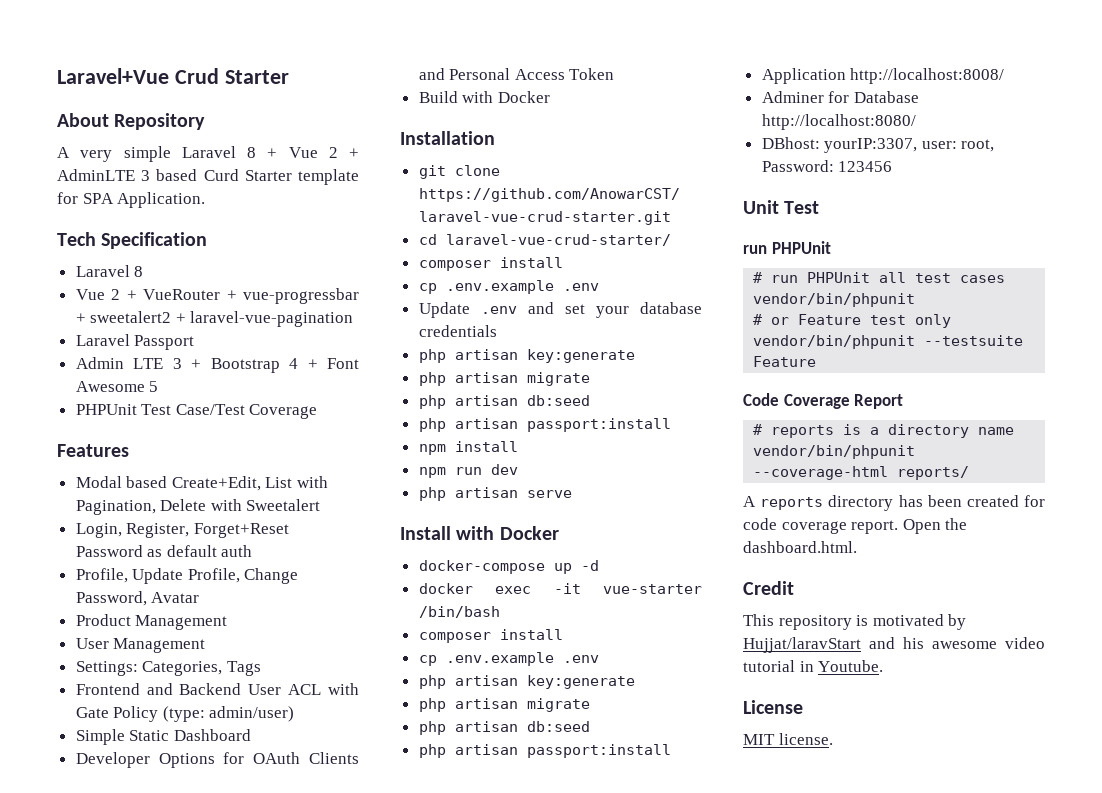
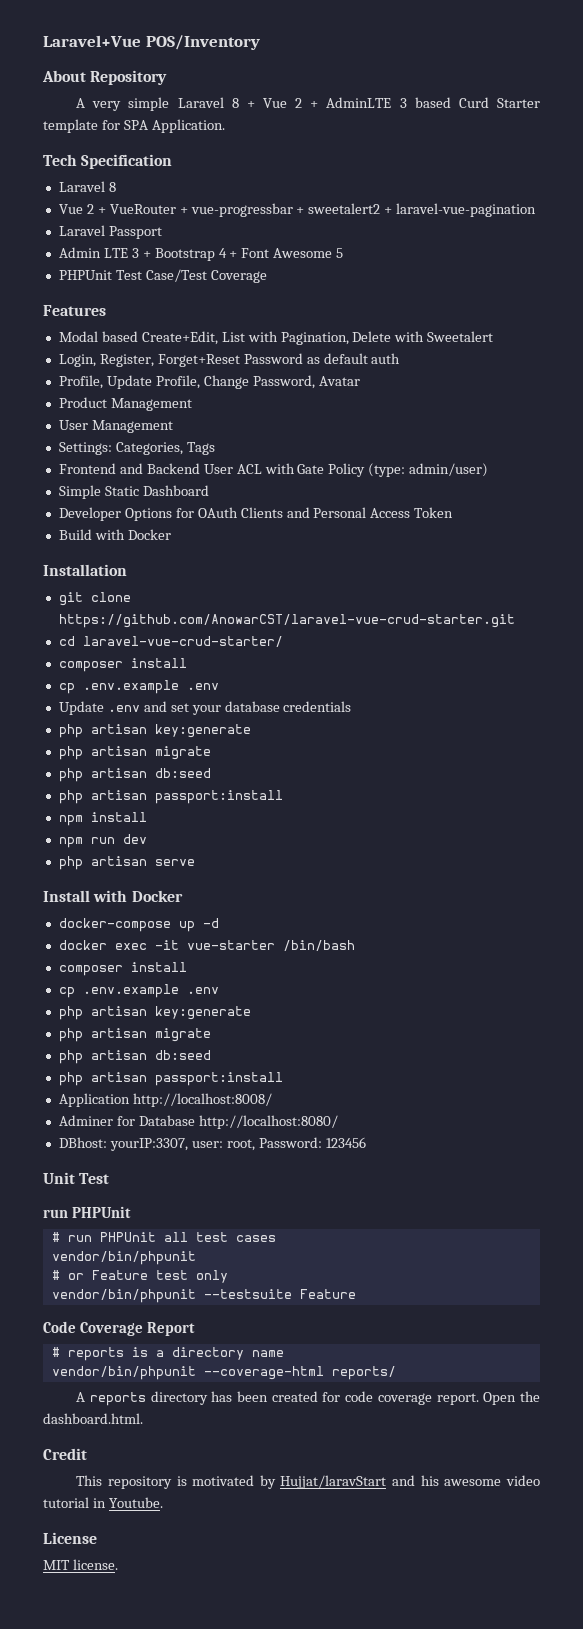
- Laravel+Vue Crud Starter
+ Laravel+Vue POS/Inventory

